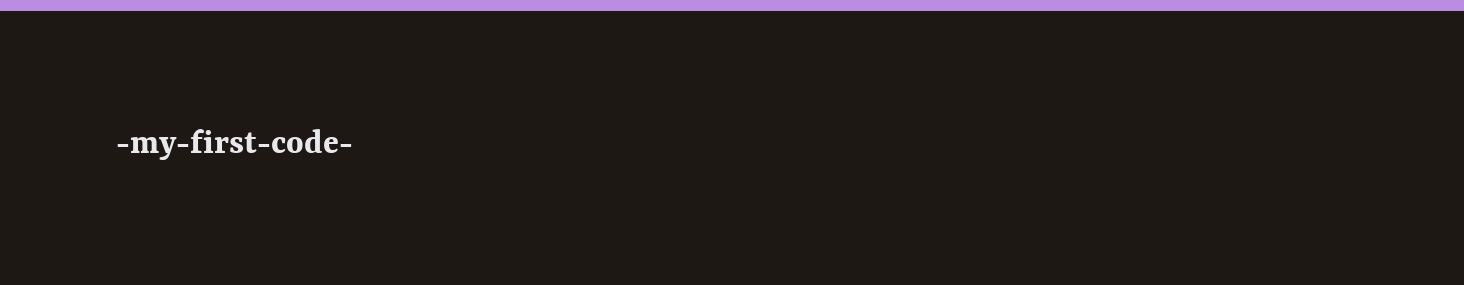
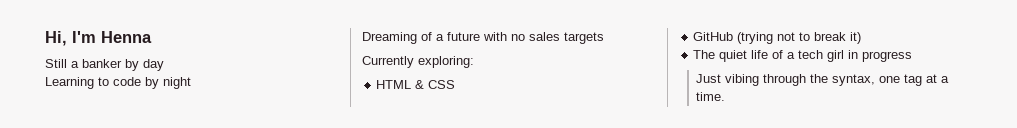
- -my-first-code-
+ Hi, I'm Henna
+ Still a banker by day
+ Learning to code by night
+ Dreaming of a future with no sales targets
+ Currently exploring:
+ HTML & CSS
+ GitHub (trying not to break it)
+ The quiet life of a tech girl in progress
+ Just vibing through the syntax, one tag at a time.

